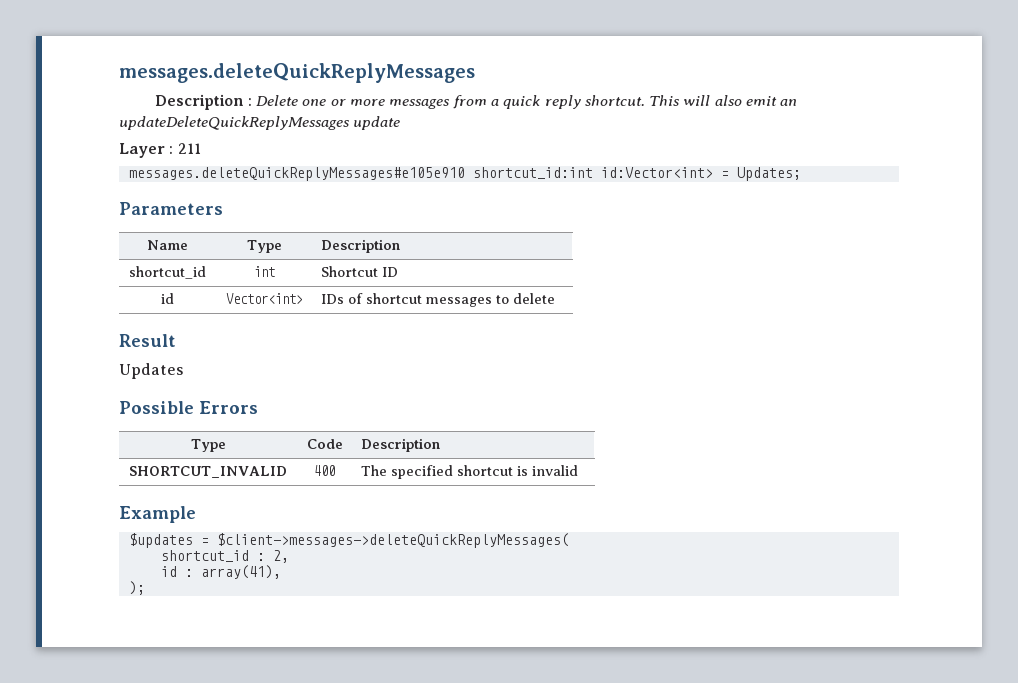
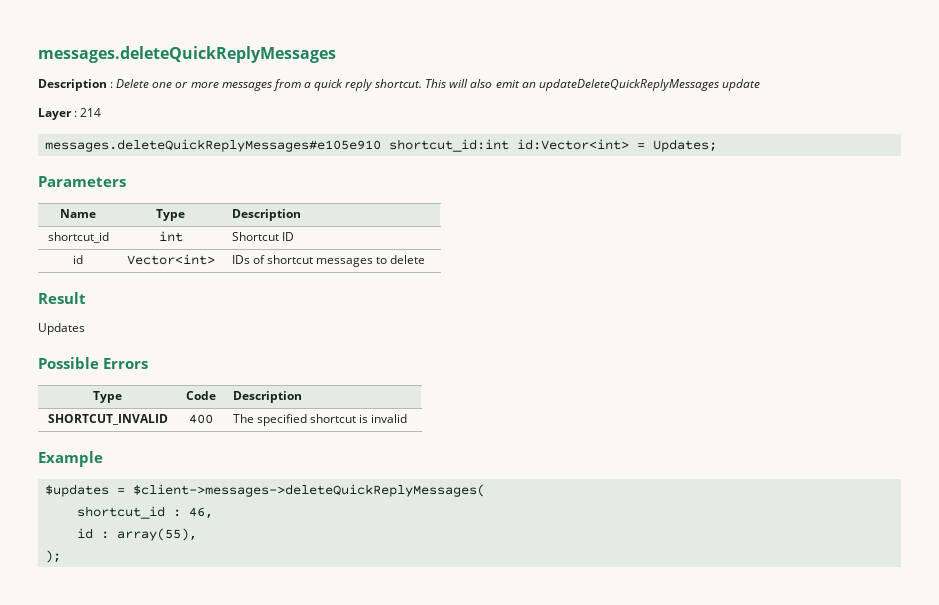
- Layer : 211
+ Layer : 214
- shortcut_id : 2,
+ shortcut_id : 46,
- id : array(41),
+ id : array(55),

